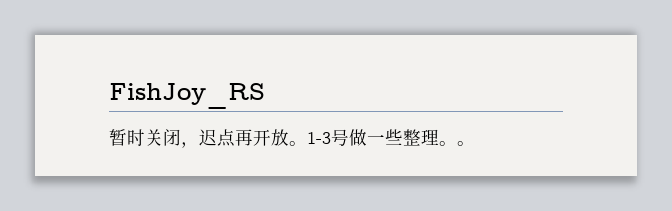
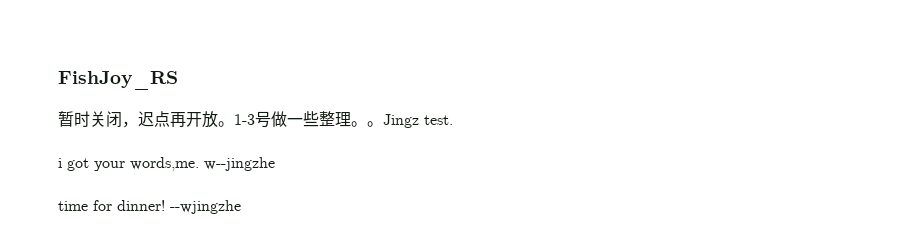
+ Jingz test.
+ i got your words,me. w--jingzhe
+ time for dinner! --wjingzhe

